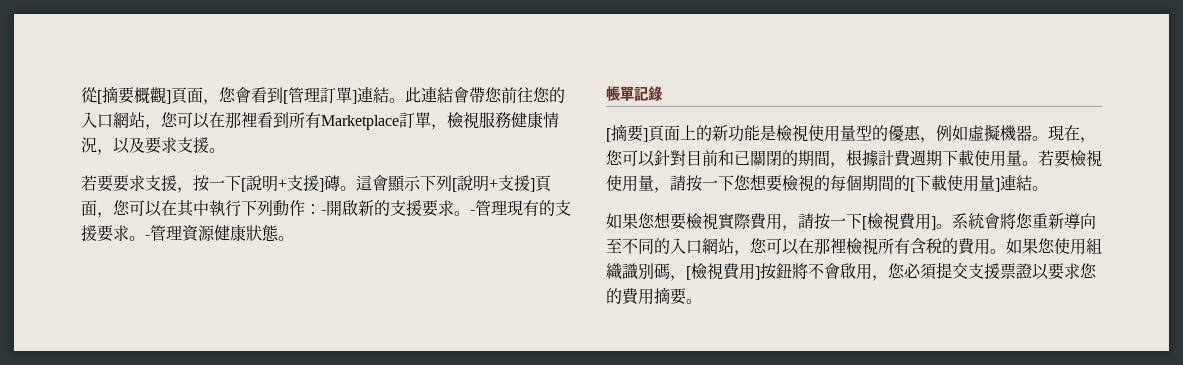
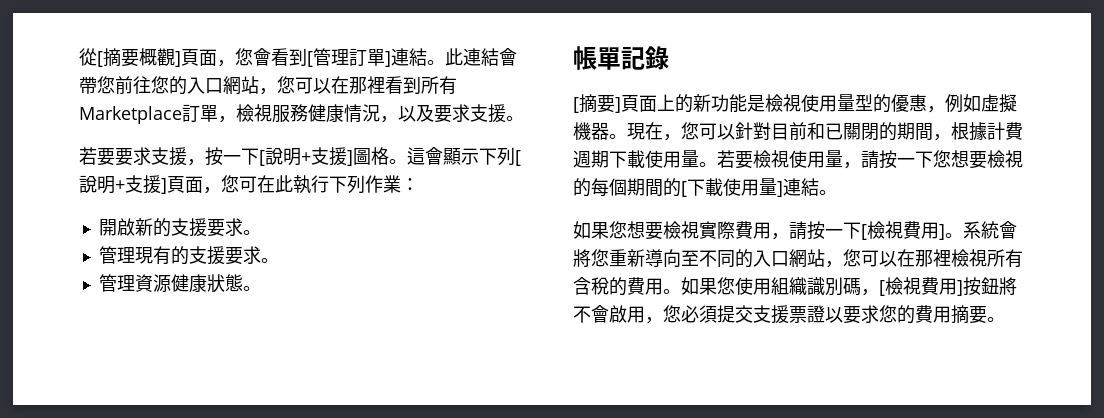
- 若要要求支援，按一下[說明+支援]磚。
+ 若要要求支援，按一下[說明+支援]圖格。
- 這會顯示下列[說明+支援]頁面，您可以在其中執行下列動作：-開啟新的支援要求。-管理現有的支援要求。-管理資源健康狀態。
+ 這會顯示下列[說明+支援]頁面，您可在此執行下列作業：
+ 開啟新的支援要求。
+ 管理現有的支援要求。
+ 管理資源健康狀態。

